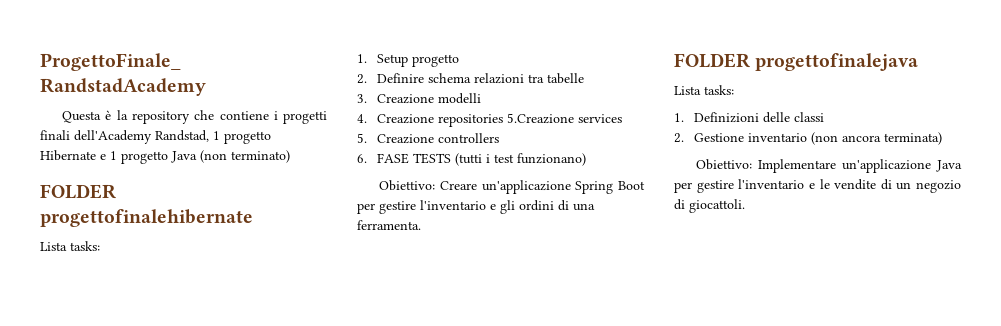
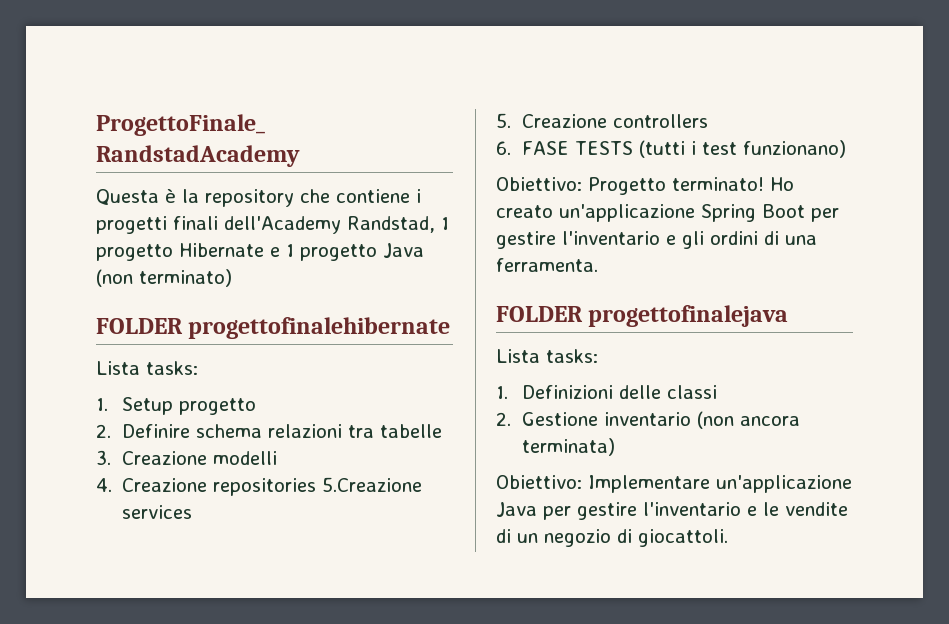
- Obiettivo: Creare un'applicazione Spring Boot per gestire l'inventario e gli ordini di una ferramenta.
+ Obiettivo: Progetto terminato! Ho creato un'applicazione Spring Boot per gestire l'inventario e gli ordini di una ferramenta.

